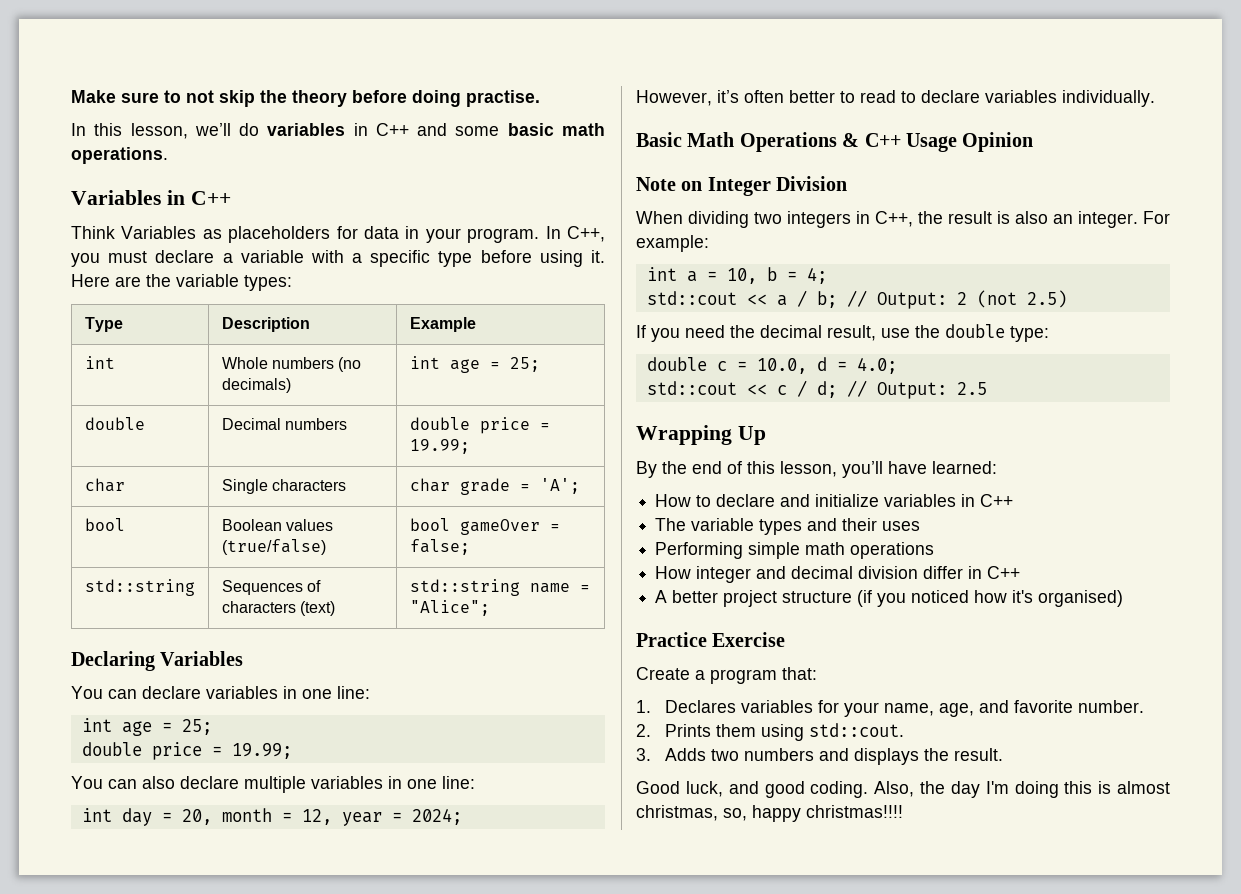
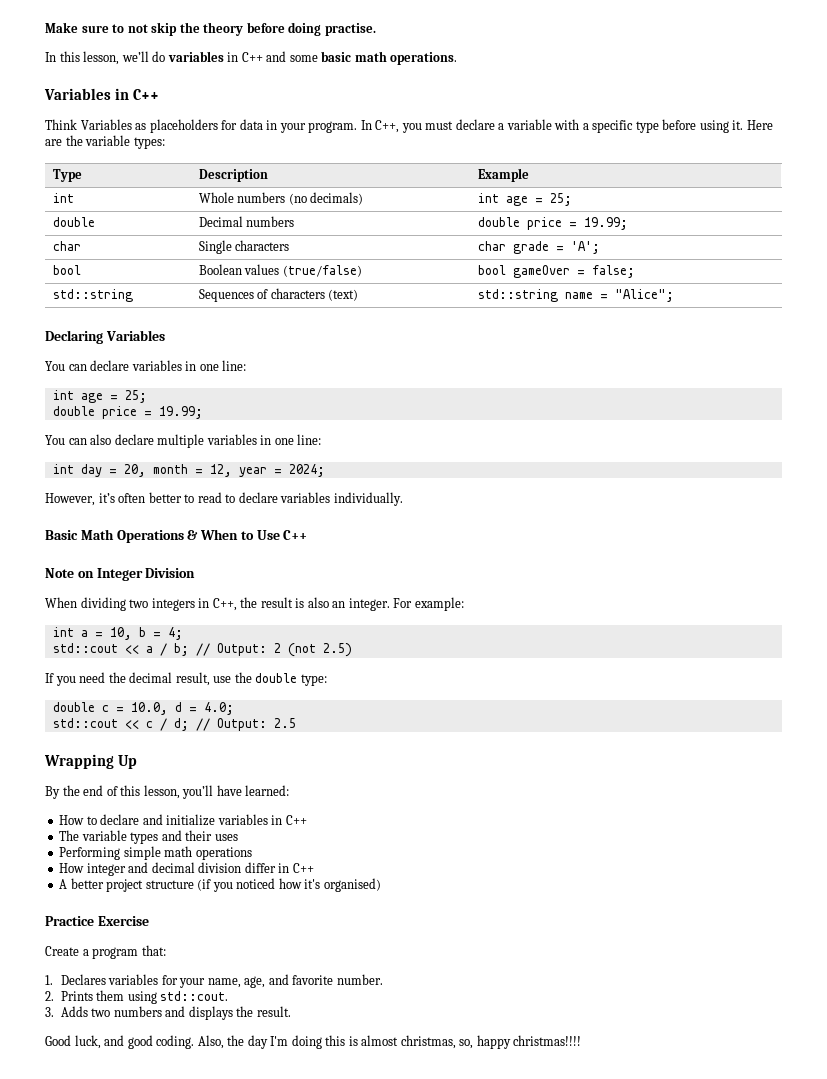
- Basic Math Operations & C++ Usage Opinion
+ Basic Math Operations & When to Use C++

